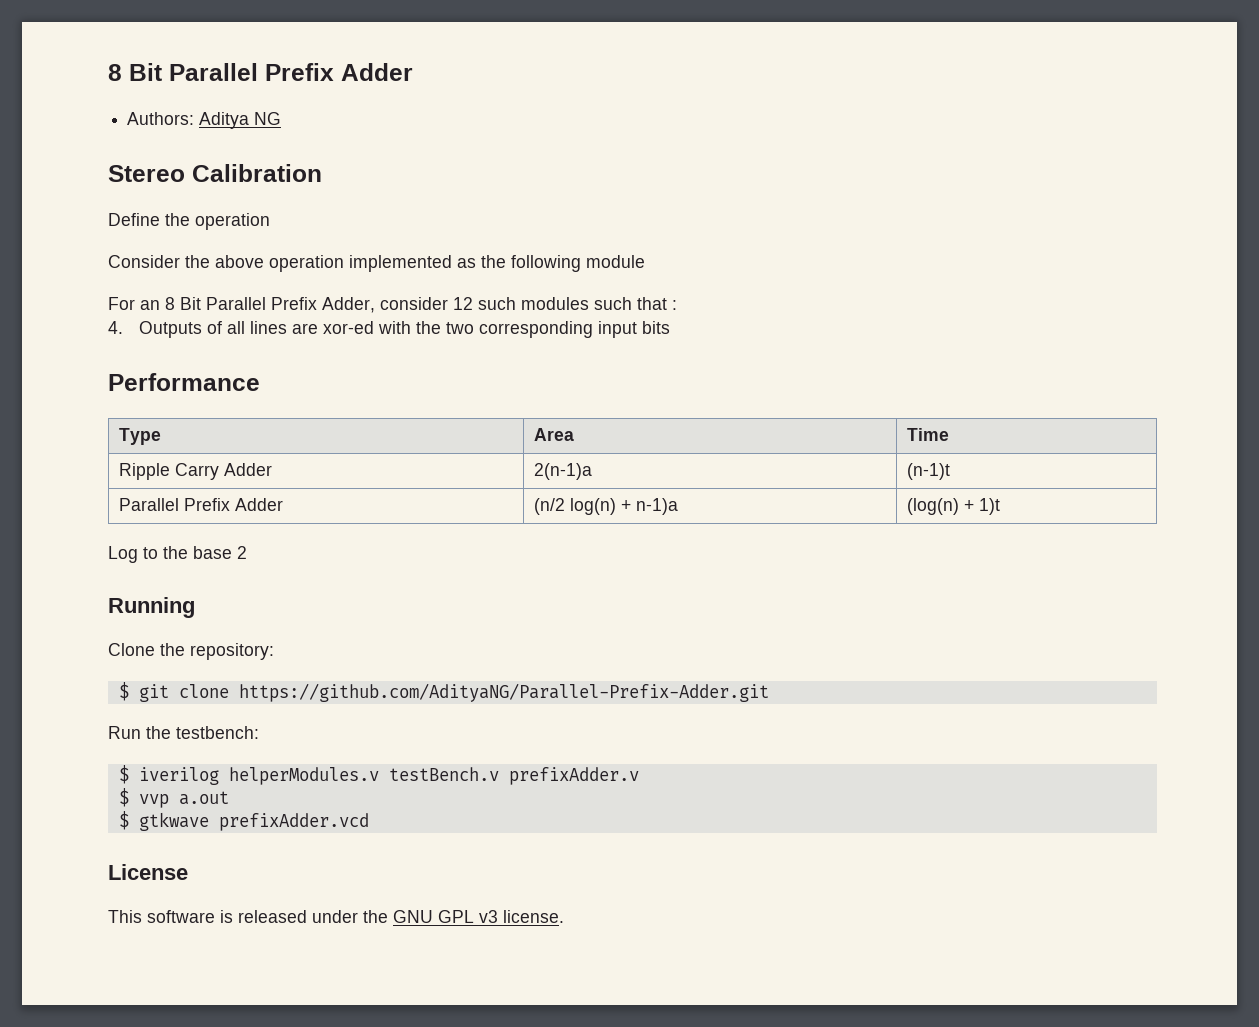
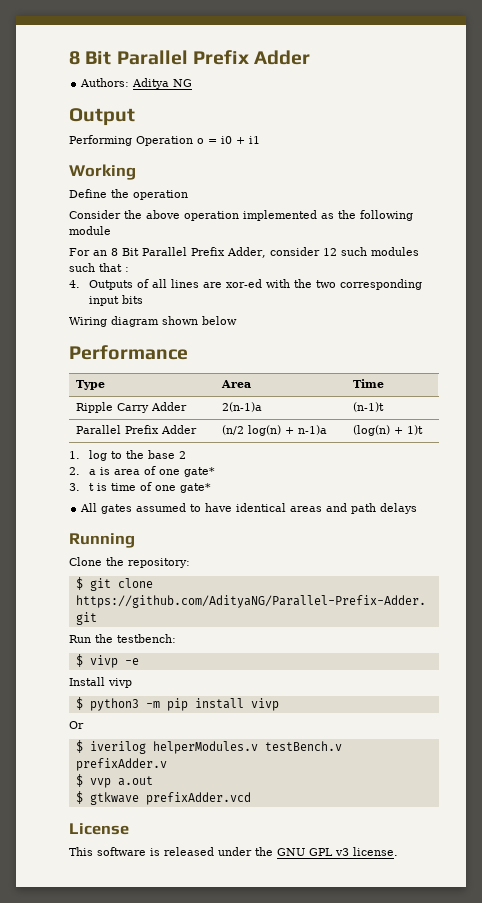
- Stereo Calibration
+ Output
+ Performing Operation o = i0 + i1
+ Working
+ Wiring diagram shown below
- Log to the base 2
+ 1. log to the base 2
+ 2. a is area of one gate*
+ 3. t is time of one gate*
+ All gates assumed to have identical areas and path delays
+ $ vivp -e
+ Install vivp
+ $ python3 -m pip install vivp
+ Or

